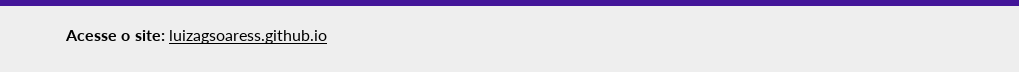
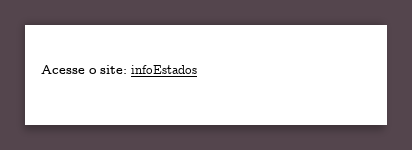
- Acesse o site: luizagsoaress.github.io
+ Acesse o site: infoEstados

